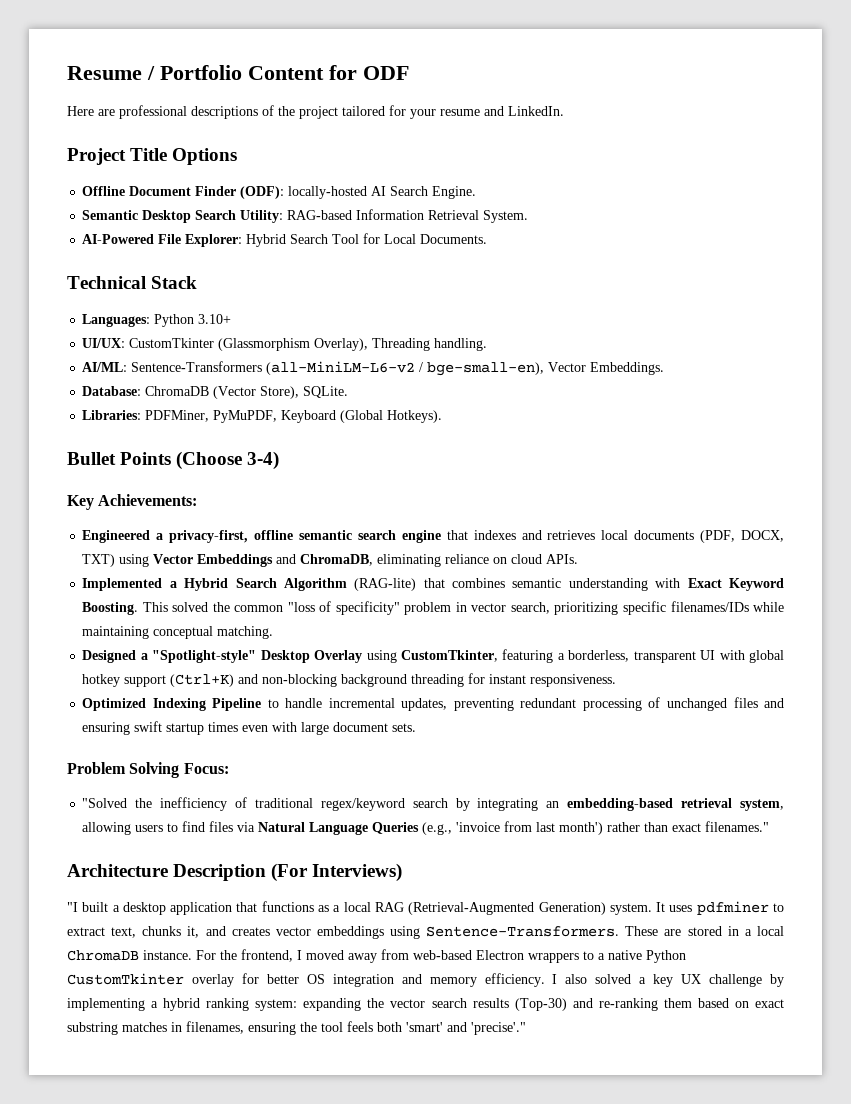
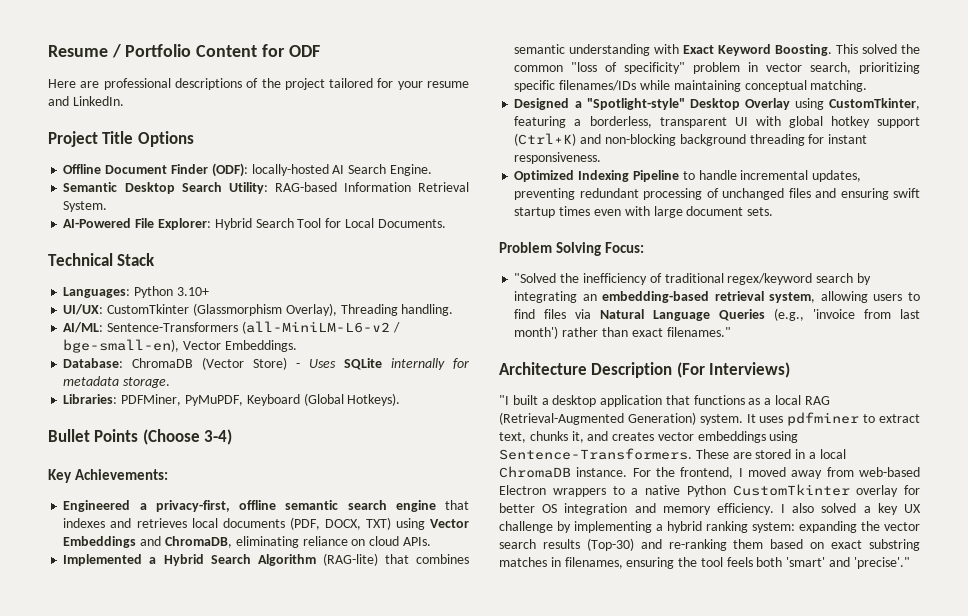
- Database: ChromaDB (Vector Store), SQLite.
+ Database: ChromaDB (Vector Store) - Uses SQLite internally for metadata storage.

